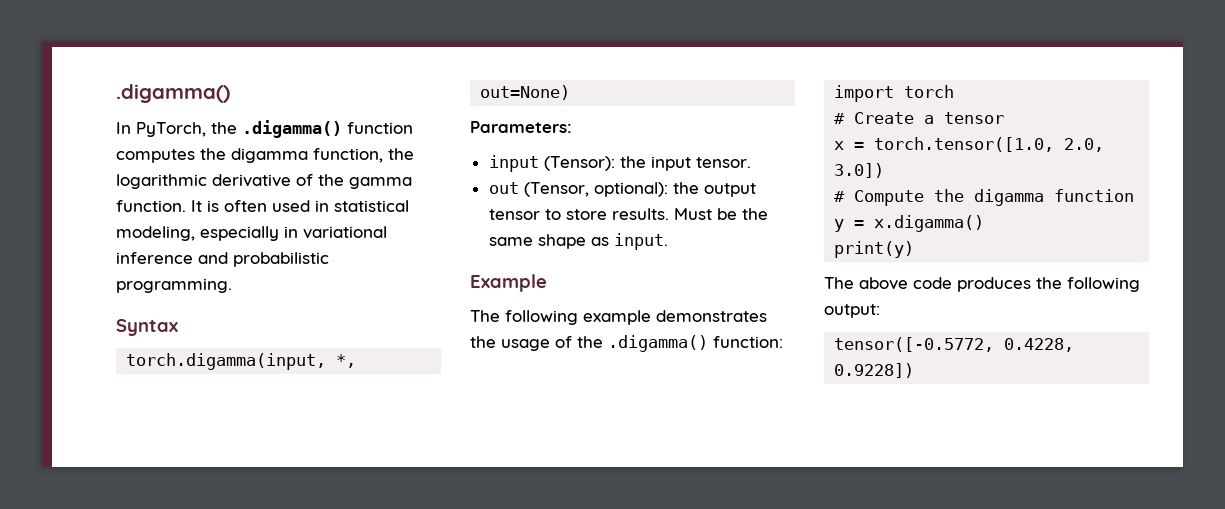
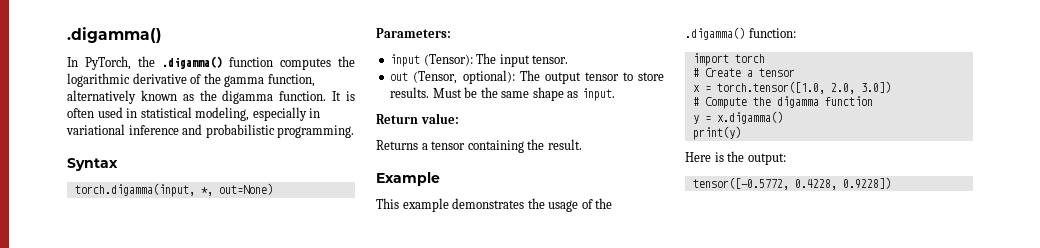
- In PyTorch, the .digamma() function computes the digamma function, the logarithmic derivative of the gamma function.
+ In PyTorch, the .digamma() function computes the logarithmic derivative of the gamma function, alternatively known as the digamma function.
- input (Tensor): the input tensor.
+ input (Tensor): The input tensor.
- out (Tensor, optional): the output tensor to store results.
+ out (Tensor, optional): The output tensor to store results.
+ Return value:
+ Returns a tensor containing the result.
- The following example demonstrates the usage of the .digamma() function:
+ This example demonstrates the usage of the .digamma() function:
- The above code produces the following output:
+ Here is the output:

